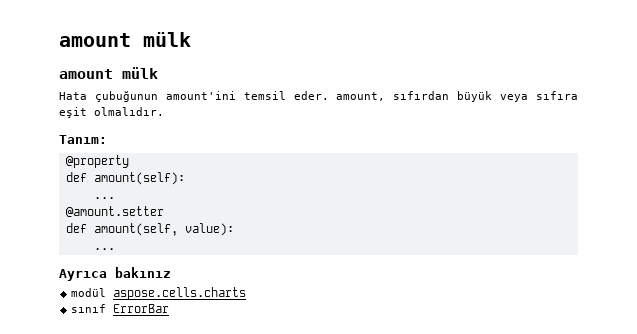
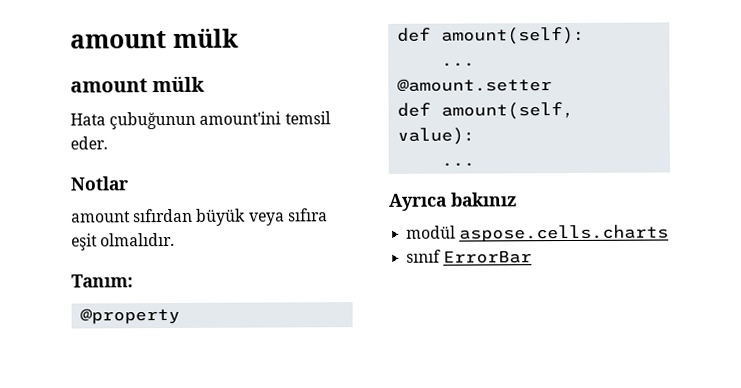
- Hata çubuğunun amount'ini temsil eder. amount, sıfırdan büyük veya sıfıra eşit olmalıdır.
+ Hata çubuğunun amount'ini temsil eder.
+ Notlar
+ amount sıfırdan büyük veya sıfıra eşit olmalıdır.

